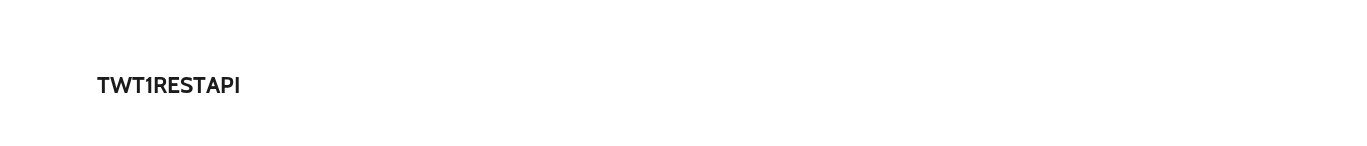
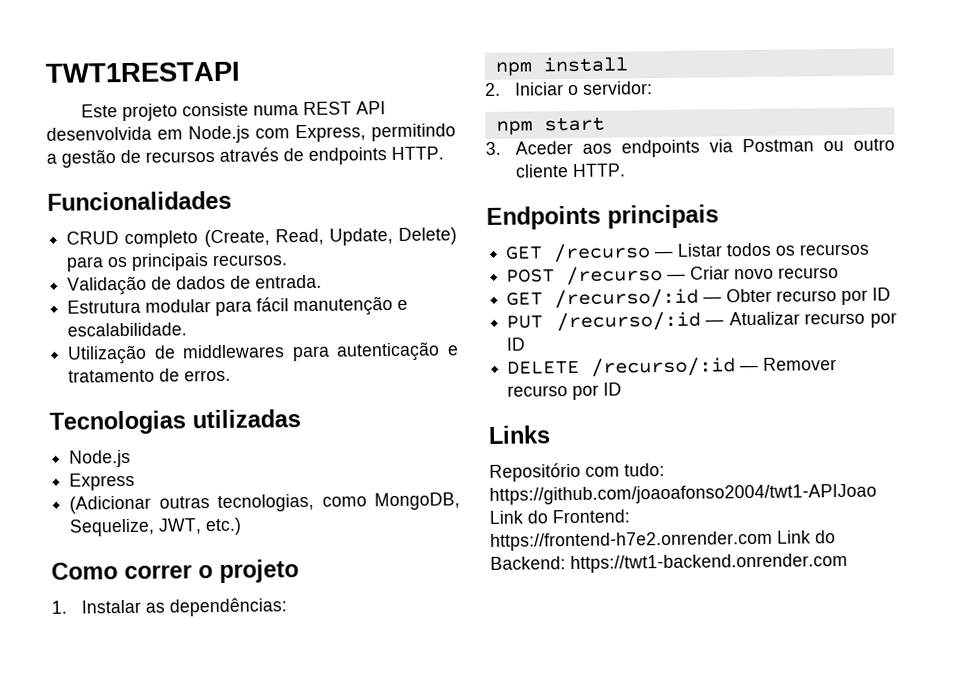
+ Este projeto consiste numa REST API desenvolvida em Node.js com Express, permitindo a gestão de recursos através de endpoints HTTP.
+ Funcionalidades
+ CRUD completo (Create, Read, Update, Delete) para os principais recursos.
+ Validação de dados de entrada.
+ Estrutura modular para fácil manutenção e escalabilidade.
+ Utilização de middlewares para autenticação e tratamento de erros.
+ Tecnologias utilizadas
+ Node.js
+ Express
+ (Adicionar outras tecnologias, como MongoDB, Sequelize, JWT, etc.)
+ Como correr o projeto
+ 1. Instalar as dependências:
+ npm install
+ 2. Iniciar o servidor:
+ npm start
+ 3. Aceder aos endpoints via Postman ou outro cliente HTTP.
+ Endpoints principais
+ GET /recurso — Listar todos os recursos
+ POST /recurso — Criar novo recurso
+ GET /recurso/:id — Obter recurso por ID
+ PUT /recurso/:id — Atualizar recurso por ID
+ DELETE /recurso/:id — Remover recurso por ID
+ Links
+ Repositório com tudo: https://github.com/joaoafonso2004/twt1-APIJoao Link do Frontend: https://frontend-h7e2.onrender.com Link do Backend: https://twt1-backend.onrender.com

